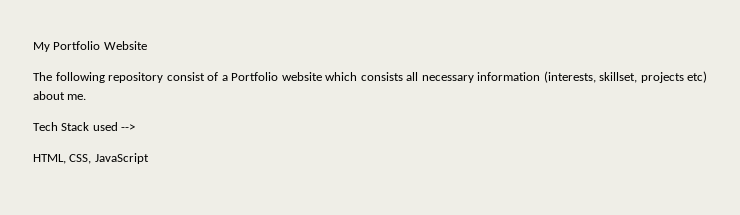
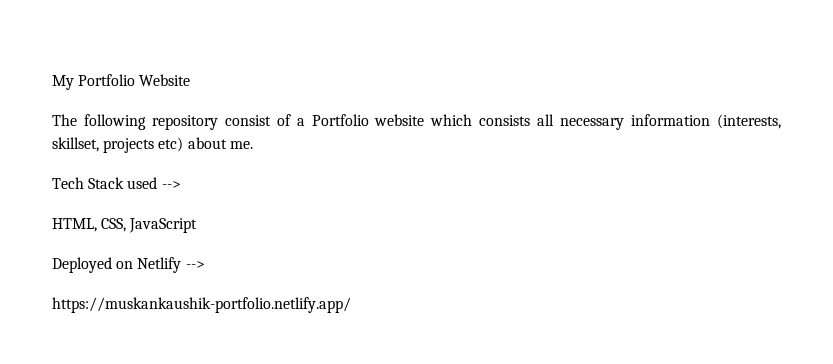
+ Deployed on Netlify -->
+ https://muskankaushik-portfolio.netlify.app/

